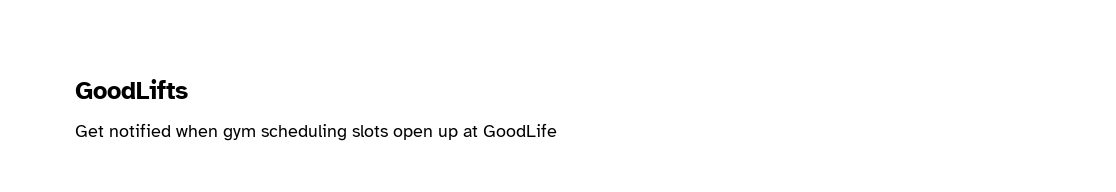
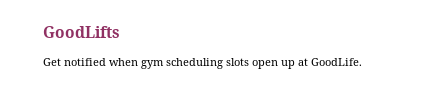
- Get notified when gym scheduling slots open up at GoodLife
+ Get notified when gym scheduling slots open up at GoodLife.

